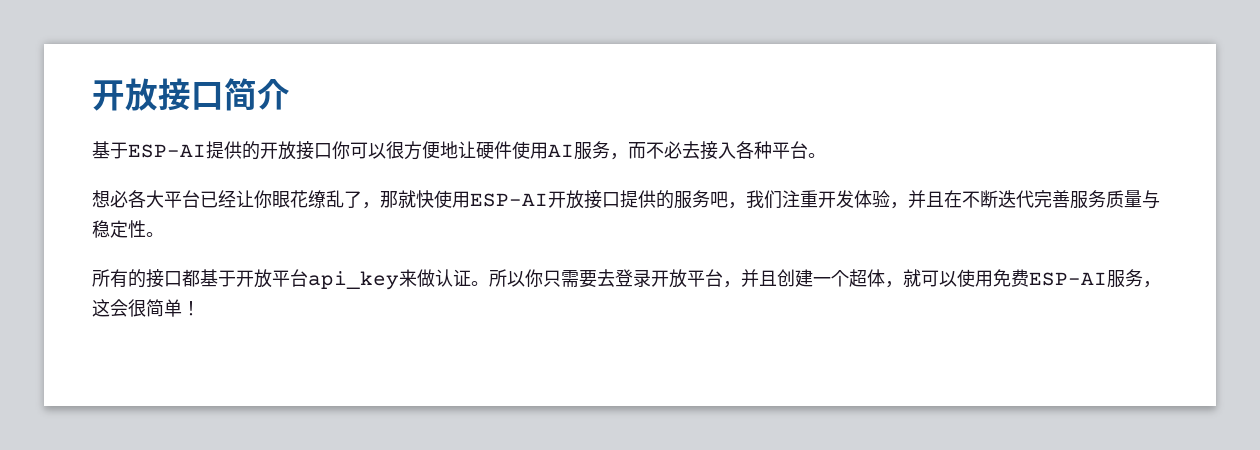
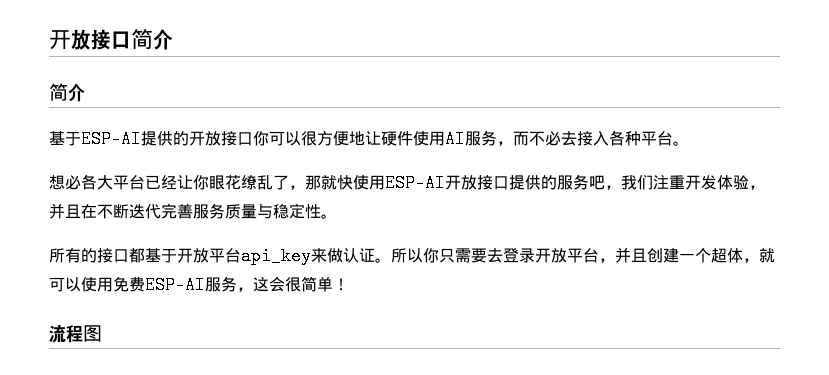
  开放接口简介
+ 简介
+ 流程图

